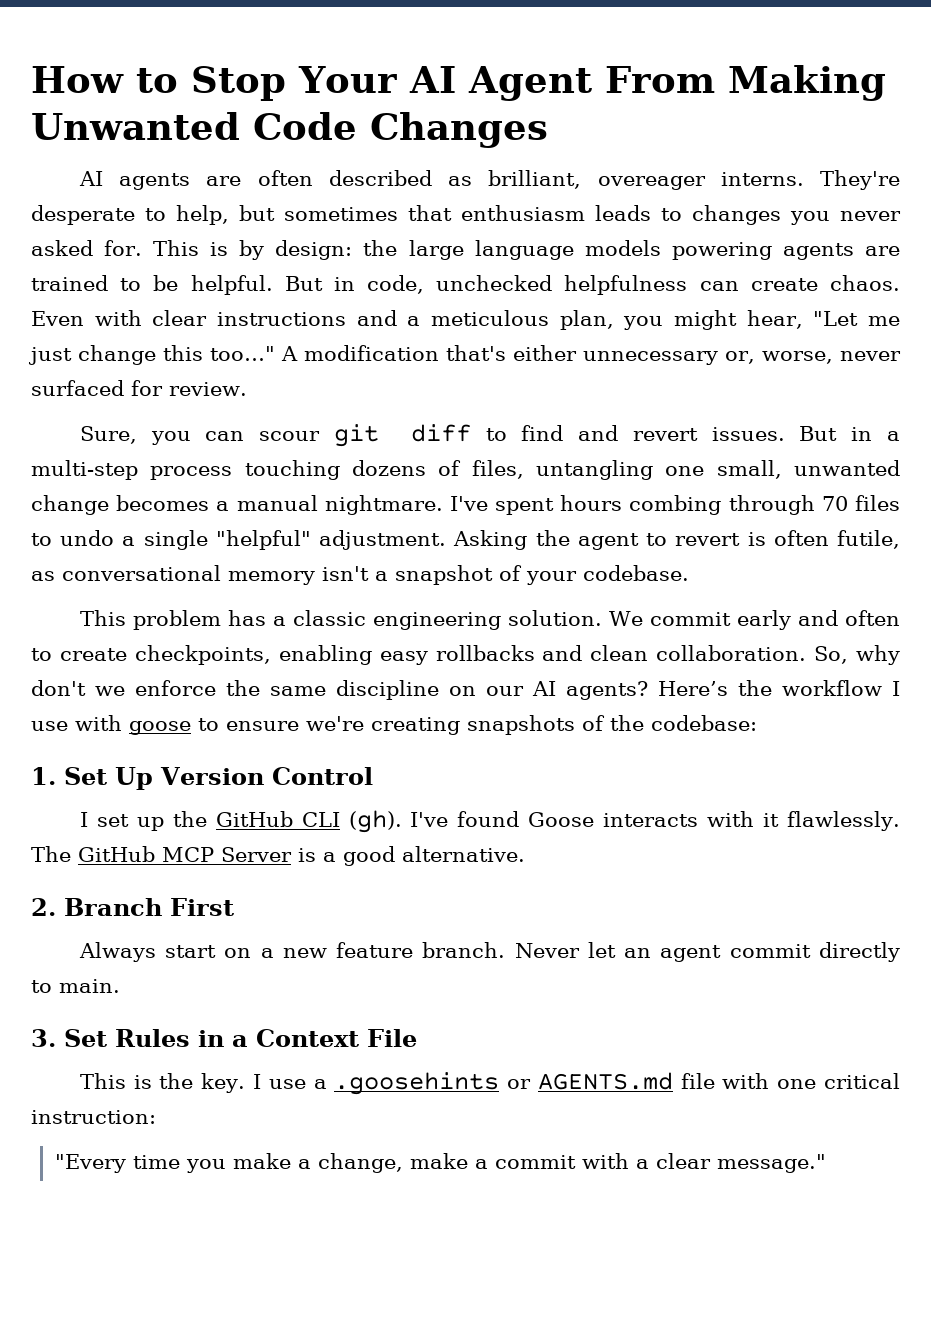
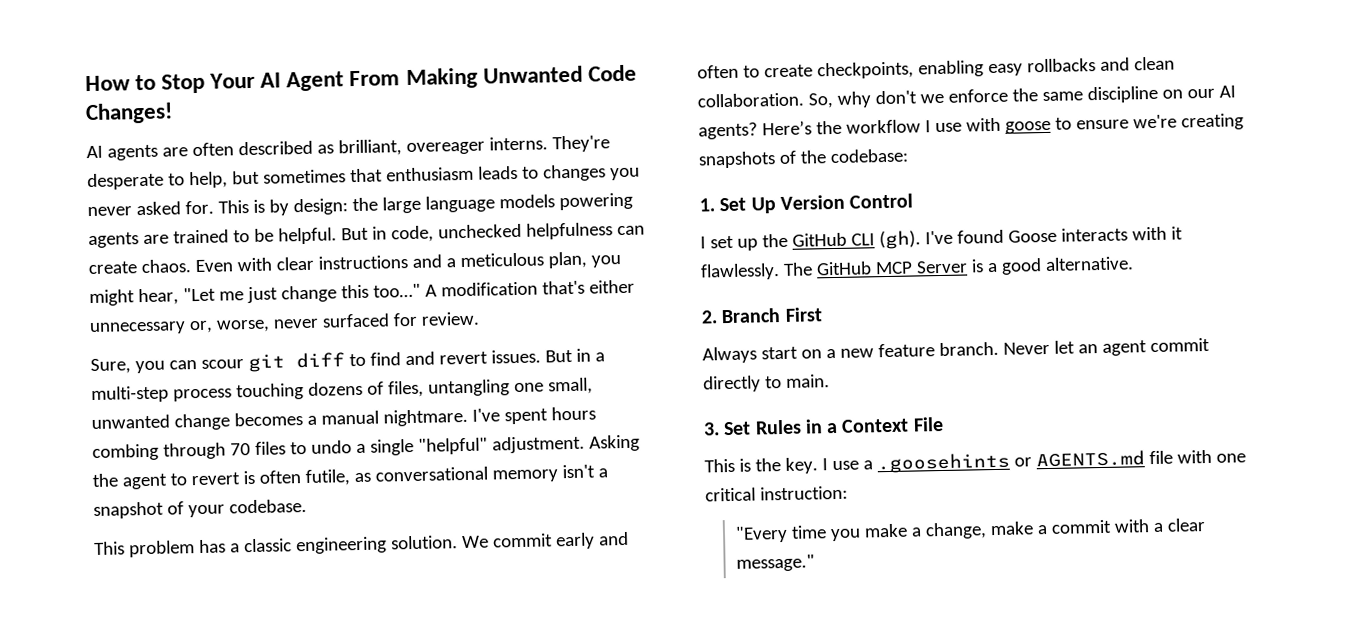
- How to Stop Your AI Agent From Making Unwanted Code Changes
+ How to Stop Your AI Agent From Making Unwanted Code Changes!

